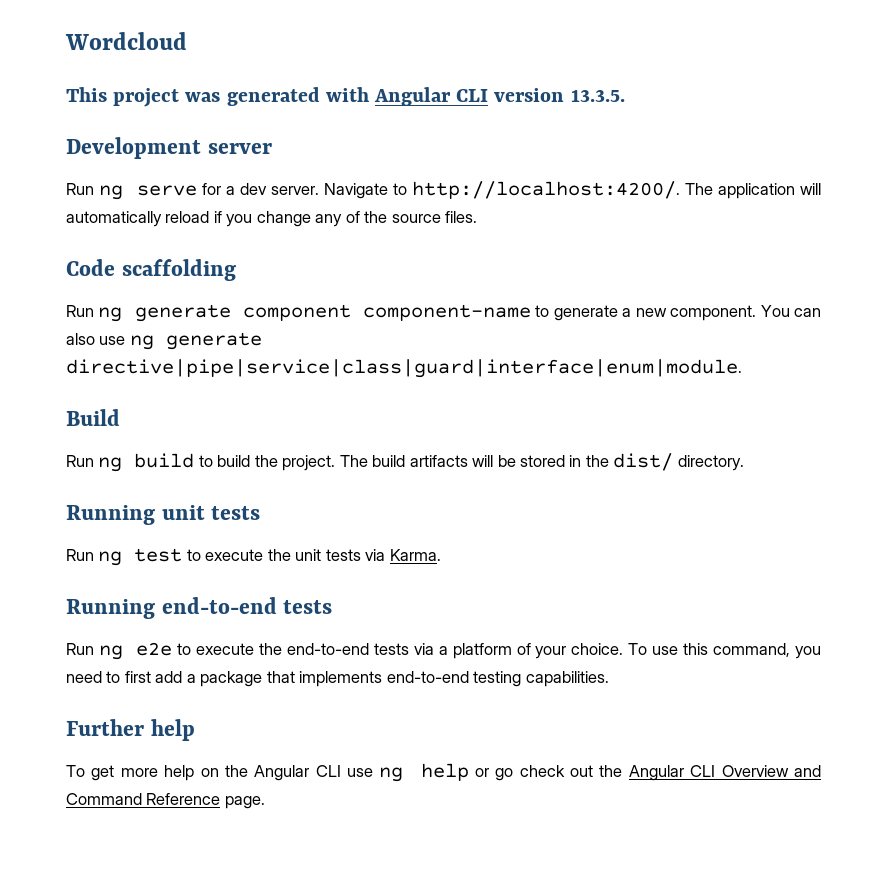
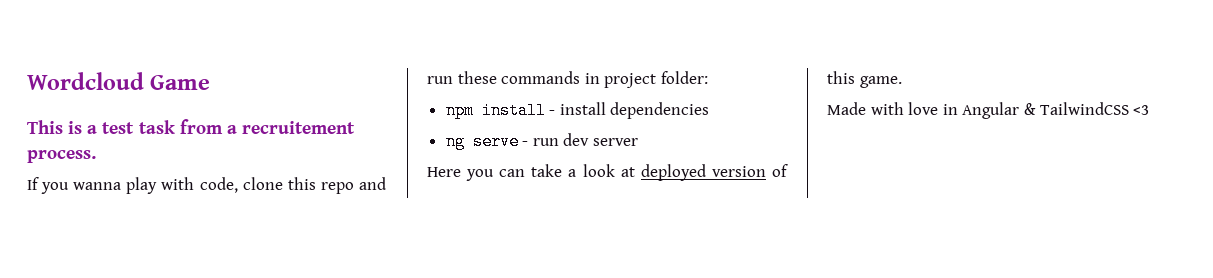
- Wordcloud
+ Wordcloud Game
- This project was generated with Angular CLI version 13.3.5.
- Development server
- Run ng serve for a dev server. Navigate to http://localhost:4200/. The application will automatically reload if you change any of the source files.
- Code scaffolding
- Run ng generate component component-name to generate a new component. You can also use ng generate directive|pipe|service|class|guard|interface|enum|module.
- Build
- Run ng build to build the project. The build artifacts will be stored in the dist/ directory.
- Running unit tests
- Run ng test to execute the unit tests via Karma.
- Running end-to-end tests
- Run ng e2e to execute the end-to-end tests via a platform of your choice. To use this command, you need to first add a package that implements end-to-end testing capabilities.
- Further help
- To get more help on the Angular CLI use ng help or go check out the Angular CLI Overview and Command Reference page.
+ This is a test task from a recruitement process.
+ If you wanna play with code, clone this repo and run these commands in project folder:
+ npm install - install dependencies
+ ng serve - run dev server
+ Here you can take a look at deployed version of this game.
+ Made with love in Angular & TailwindCSS <3

